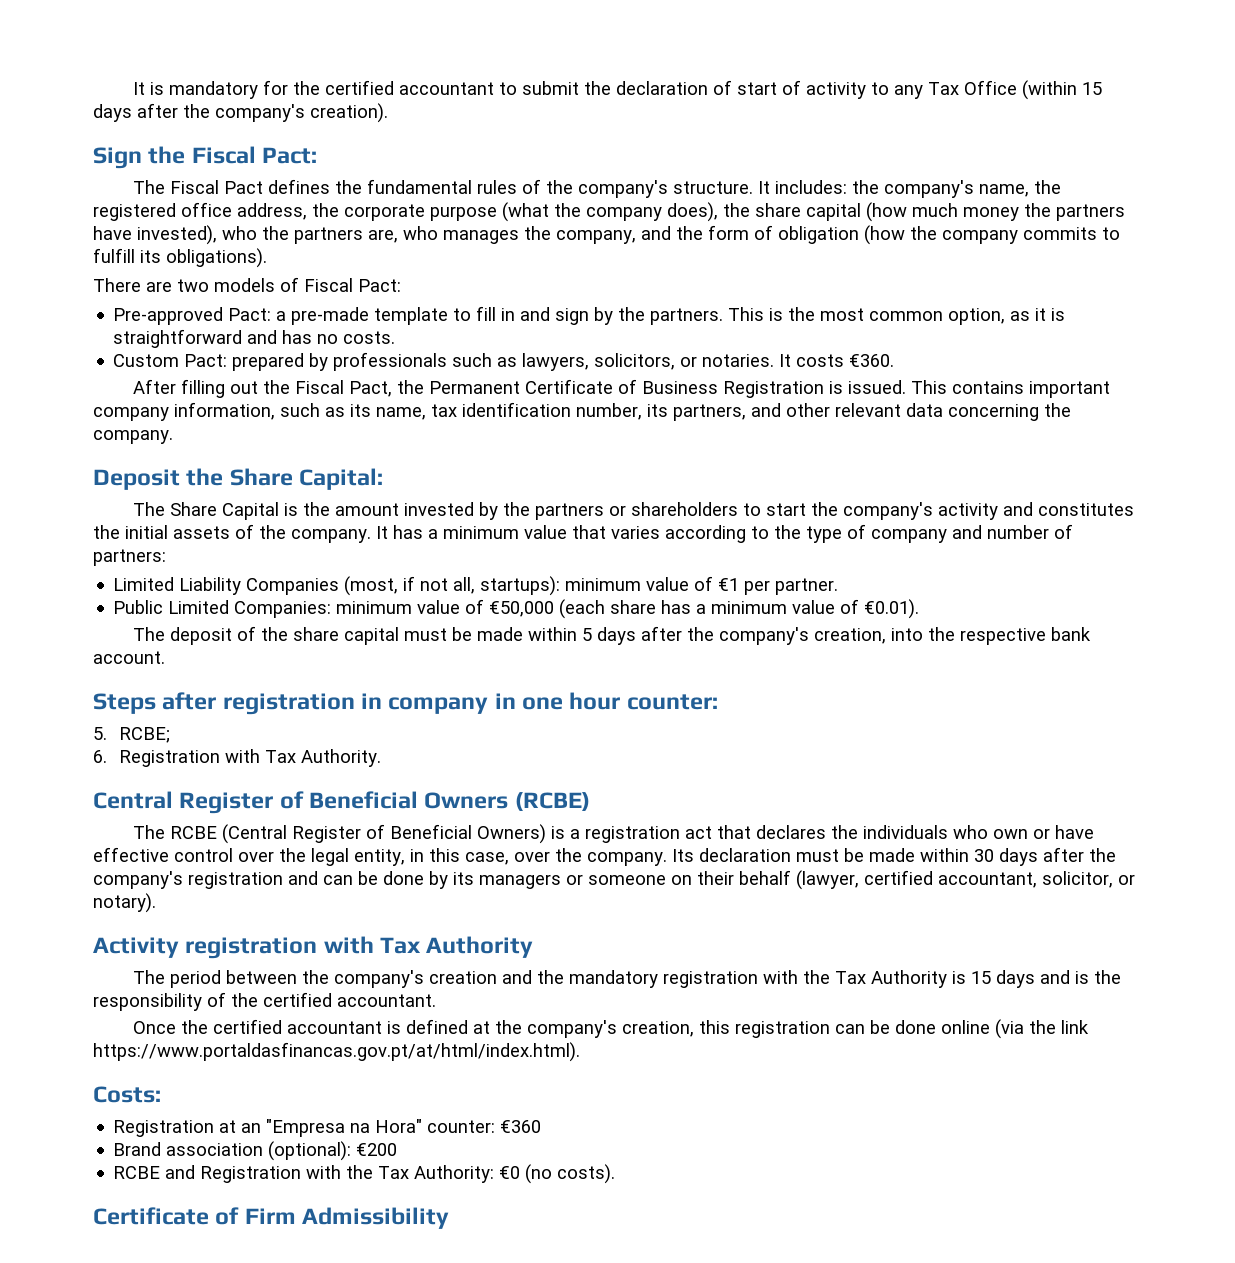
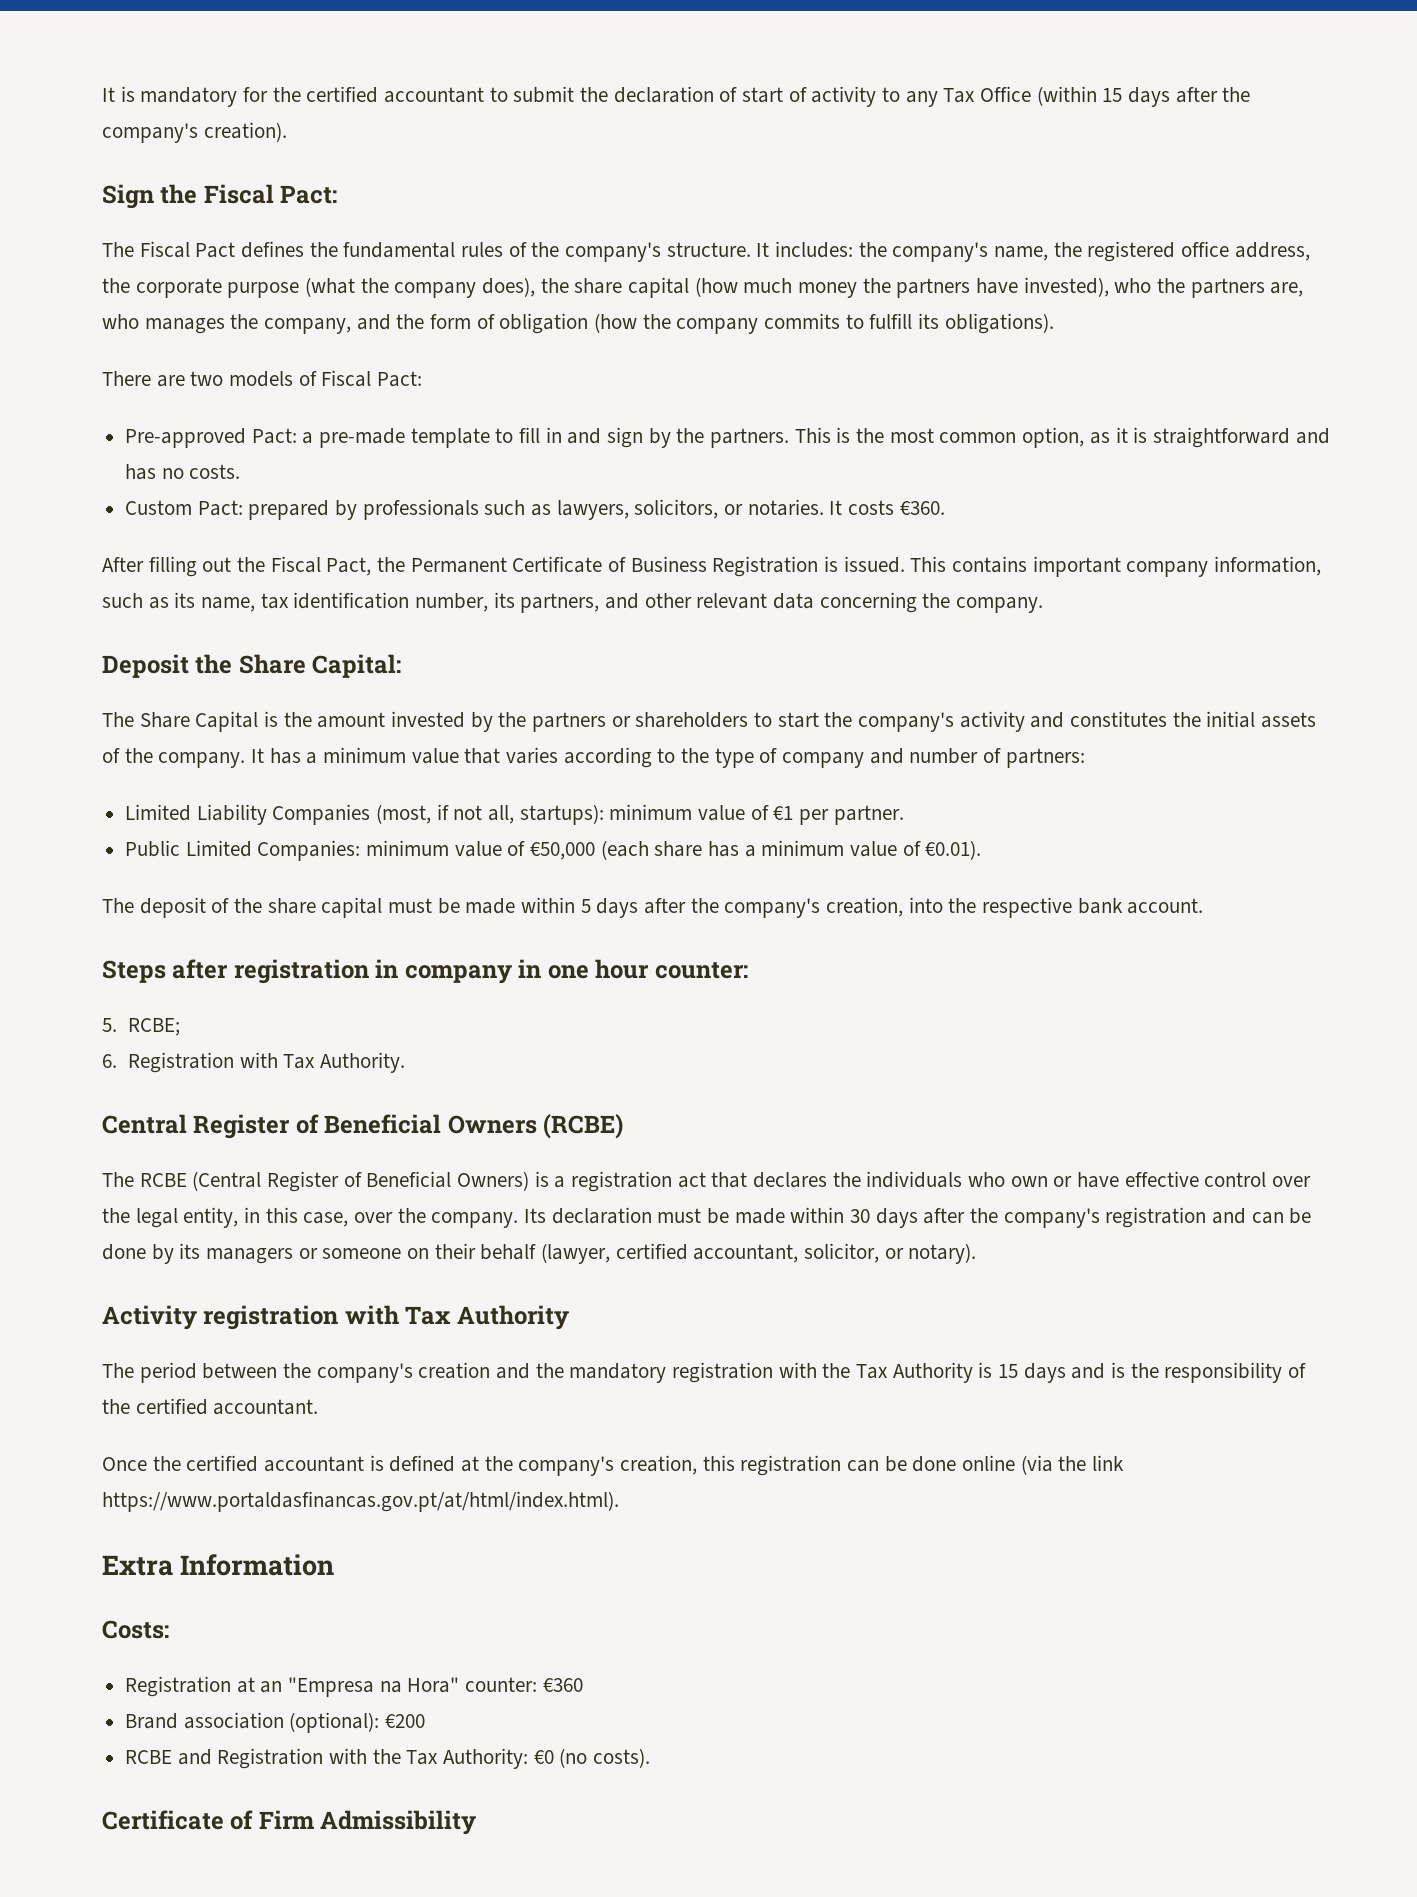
+ Extra Information

